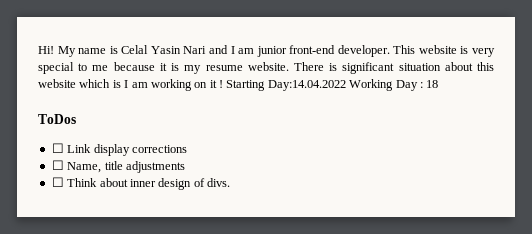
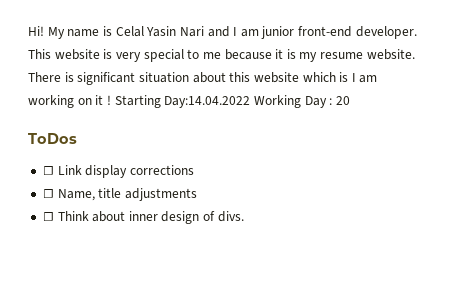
- Starting Day:14.04.2022 Working Day : 18
+ Starting Day:14.04.2022 Working Day : 20

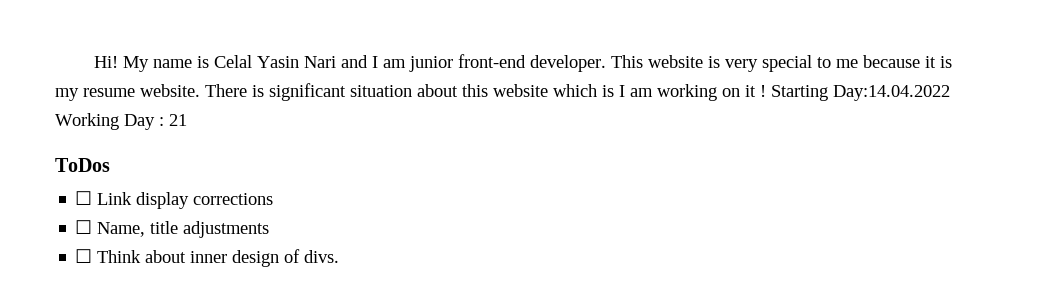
- Starting Day:14.04.2022 Working Day : 20
+ Starting Day:14.04.2022 Working Day : 21

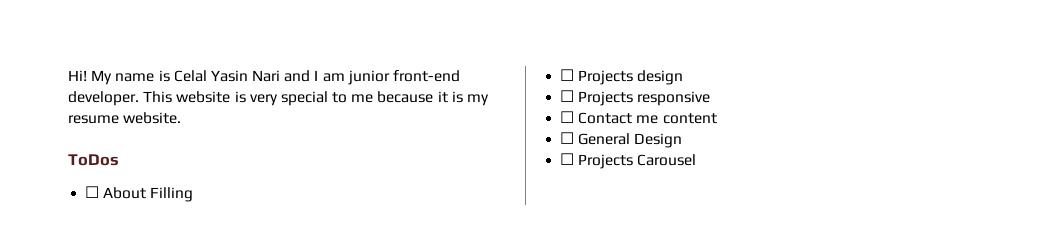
- This website is very special to me because it is my resume website. There is significant situation about this website which is I am working on it ! Starting Day:14.04.2022 Working Day : 21
+ This website is very special to me because it is my resume website.
  ToDos
- ☐ Link display corrections
- ☐ Name, title adjustments
- ☐ Think about inner design of divs.
+ ☐ About Filling
+ ☐ Projects design
+ ☐ Projects responsive
+ ☐ Contact me content
+ ☐ General Design
+ ☐ Projects Carousel

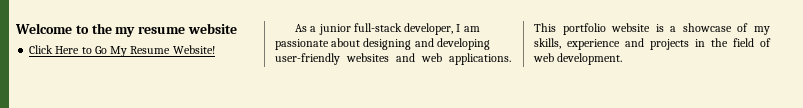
- Hi! My name is Celal Yasin Nari and I am junior front-end developer. This website is very special to me because it is my resume website.
- ToDos
- ☐ About Filling
- ☐ Projects design
- ☐ Projects responsive
- ☐ Contact me content
- ☐ General Design
- ☐ Projects Carousel
+ Welcome to the my resume website
+ Click Here to Go My Resume Website!
+ As a junior full-stack developer, I am passionate about designing and developing user-friendly websites and web applications. This portfolio website is a showcase of my skills, experience and projects in the field of web development.

